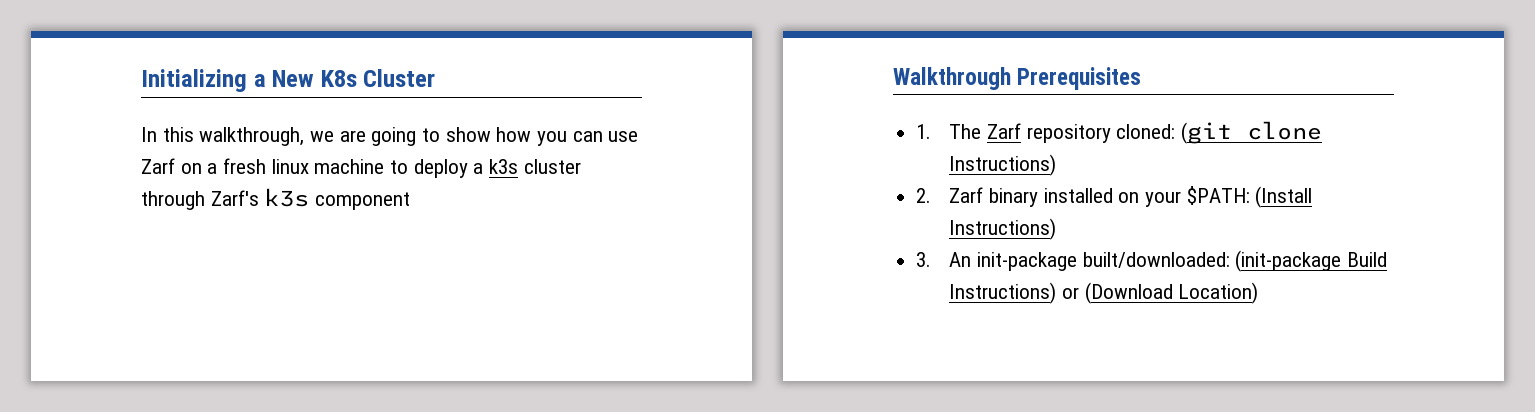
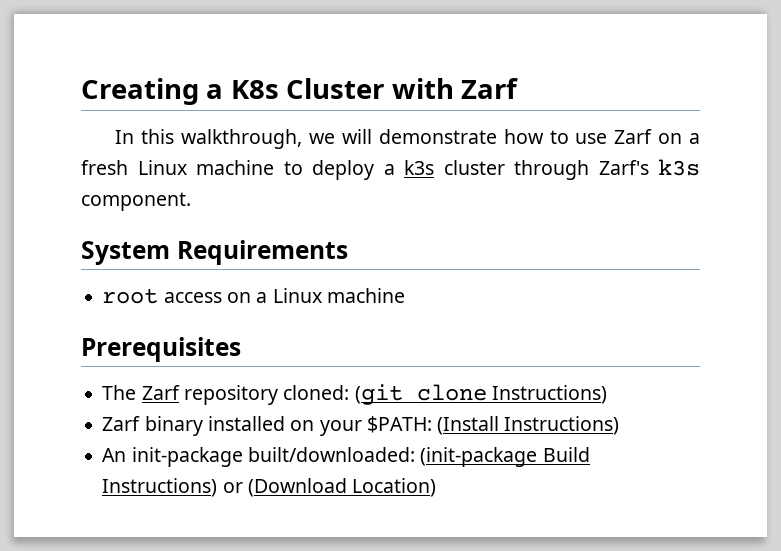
- Initializing a New K8s Cluster
+ Creating a K8s Cluster with Zarf
- In this walkthrough, we are going to show how you can use Zarf on a fresh linux machine to deploy a k3s cluster through Zarf's k3s component
- Walkthrough Prerequisites
+ In this walkthrough, we will demonstrate how to use Zarf on a fresh Linux machine to deploy a k3s cluster through Zarf's k3s component.
+ System Requirements
+ root access on a Linux machine
+ Prerequisites
- 1. The Zarf repository cloned: (git clone Instructions)
+ The Zarf repository cloned: (git clone Instructions)
- 2. Zarf binary installed on your $PATH: (Install Instructions)
+ Zarf binary installed on your $PATH: (Install Instructions)
- 3. An init-package built/downloaded: (init-package Build Instructions) or (Download Location)
+ An init-package built/downloaded: (init-package Build Instructions) or (Download Location)

